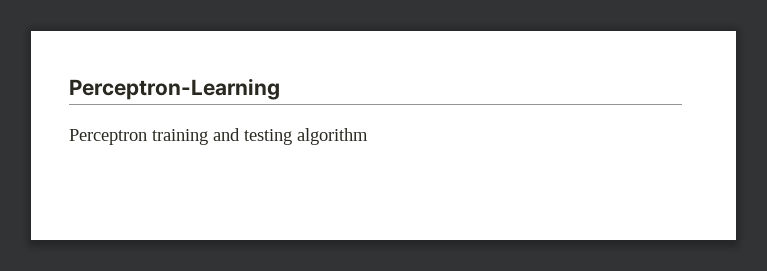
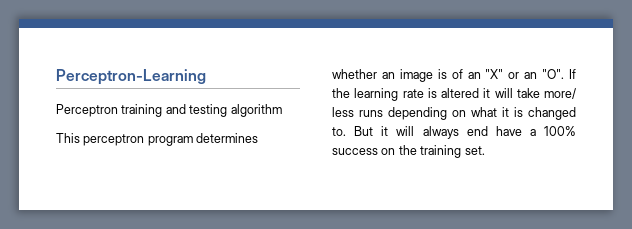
+ This perceptron program determines whether an image is of an "X" or an "O". If the learning rate is altered it will take more/ less runs depending on what it is changed to. But it will always end have a 100% success on the training set.

